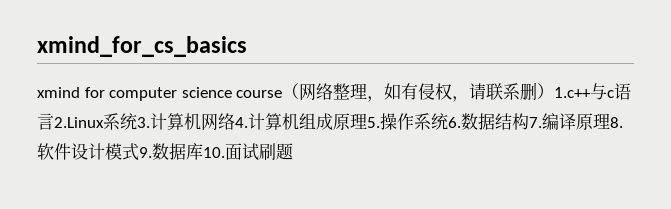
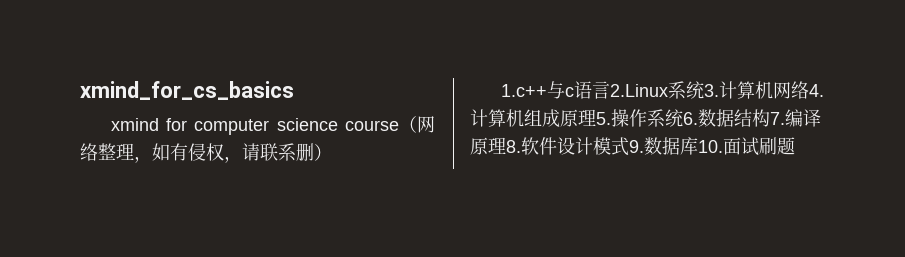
- xmind for computer science course（网络整理，如有侵权，请联系删）1.c++与c语言2.Linux系统3.计算机网络4.计算机组成原理5.操作系统6.数据结构7.编译原理8.软件设计模式9.数据库10.面试刷题
+ xmind for computer science course（网络整理，如有侵权，请联系删）
+ 1.c++与c语言2.Linux系统3.计算机网络4.计算机组成原理5.操作系统6.数据结构7.编译原理8.软件设计模式9.数据库10.面试刷题

